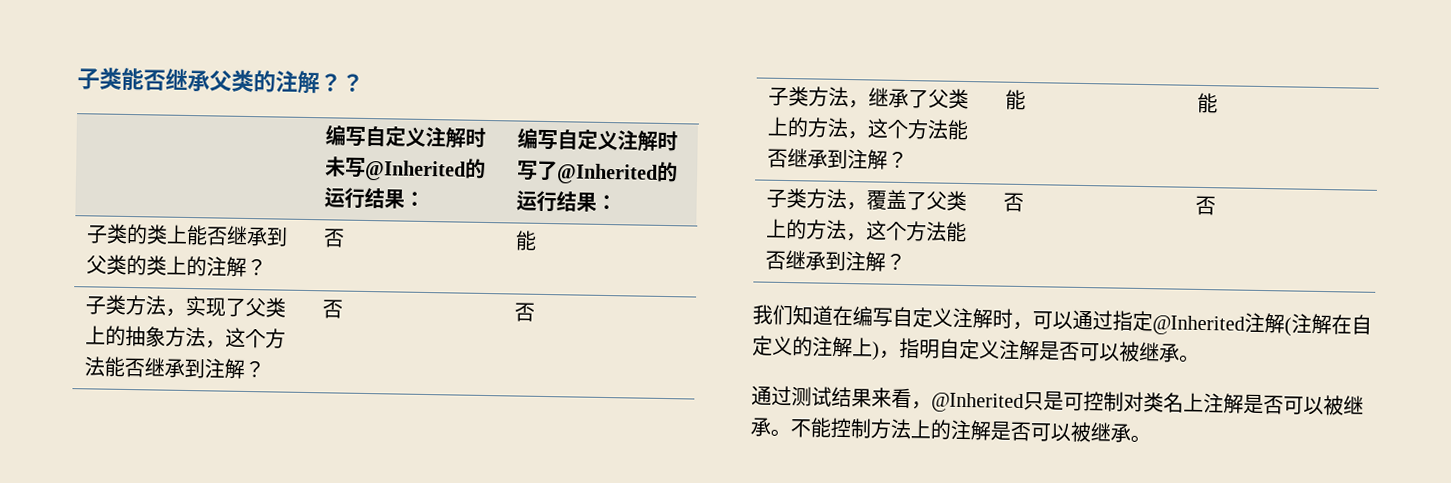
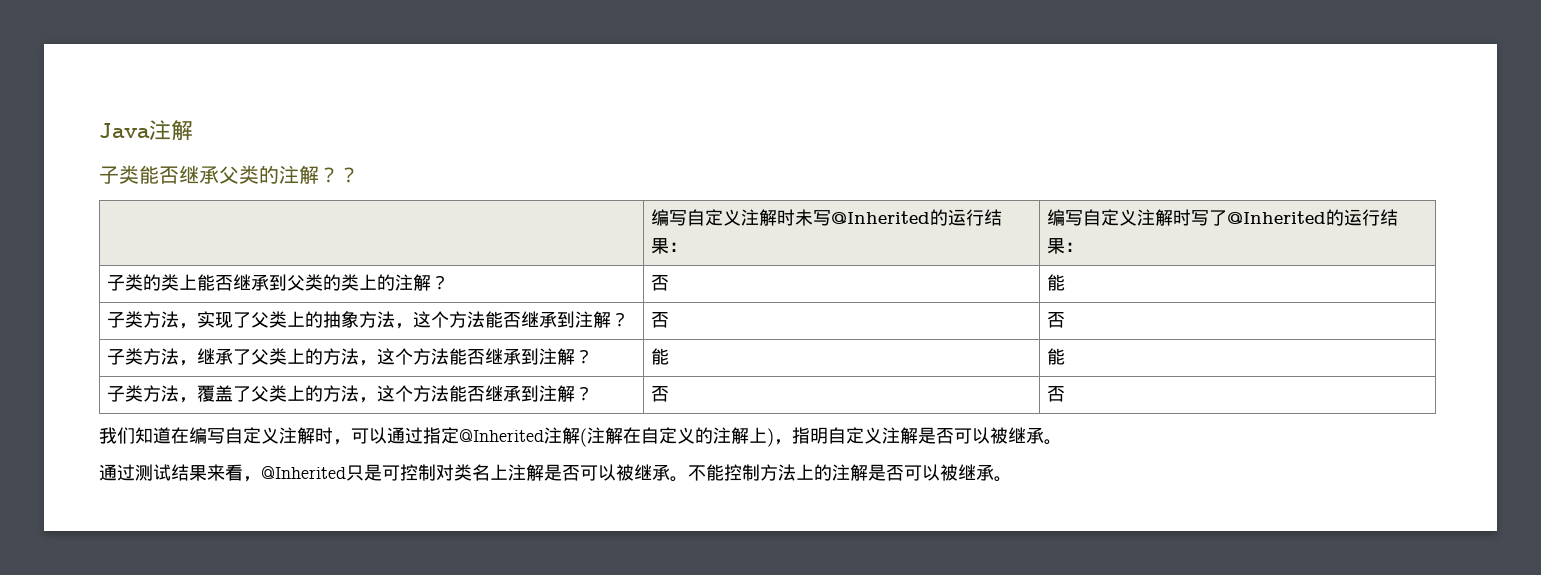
+ Java注解

